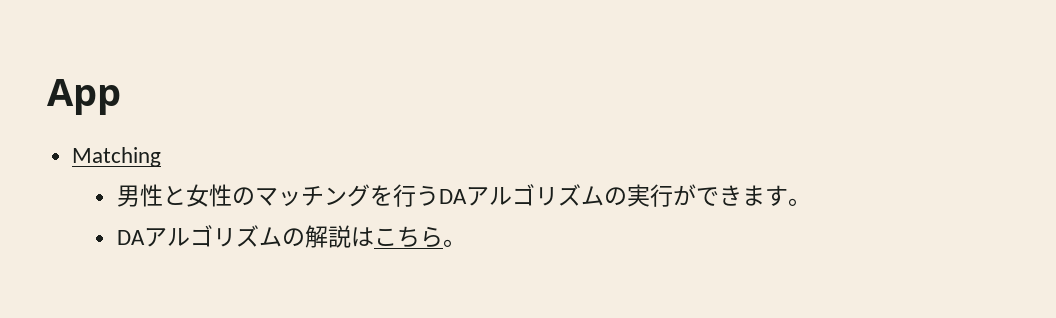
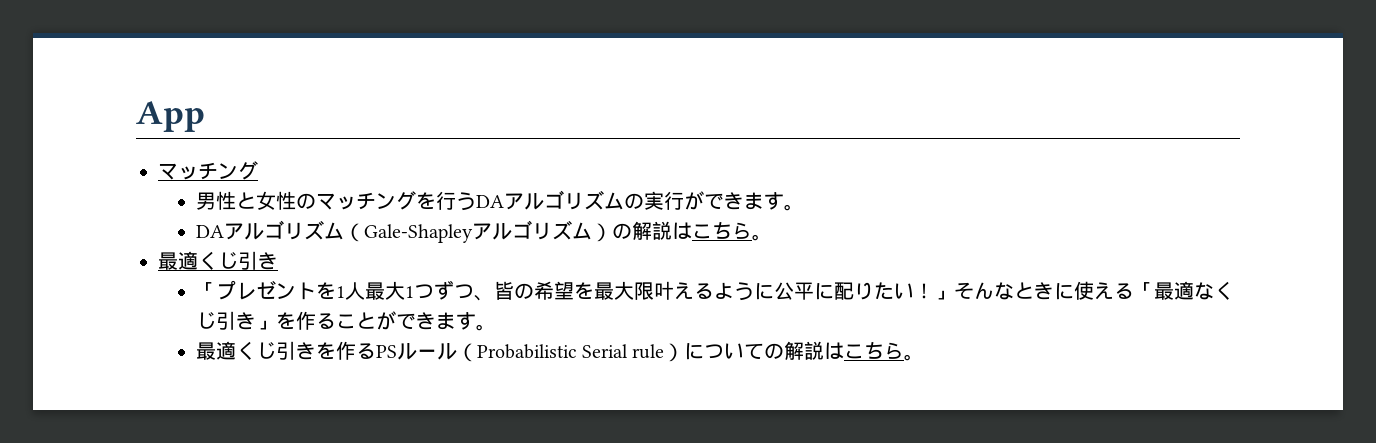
  App
- Matching
+ マッチング
- DAアルゴリズムの解説はこちら。
+ DAアルゴリズム（Gale-Shapleyアルゴリズム）の解説はこちら。
+ 最適くじ引き
+ 「プレゼントを1人最大1つずつ、皆の希望を最大限叶えるように公平に配りたい！」そんなときに使える「最適なくじ引き」を作ることができます。
+ 最適くじ引きを作るPSルール（Probabilistic Serial rule）についての解説はこちら。

